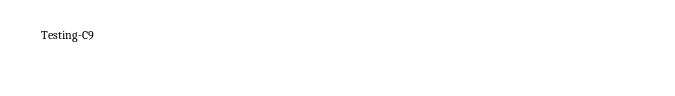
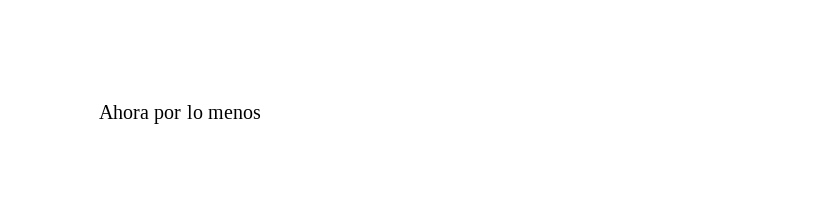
- Testing-C9
+ Ahora por lo menos

